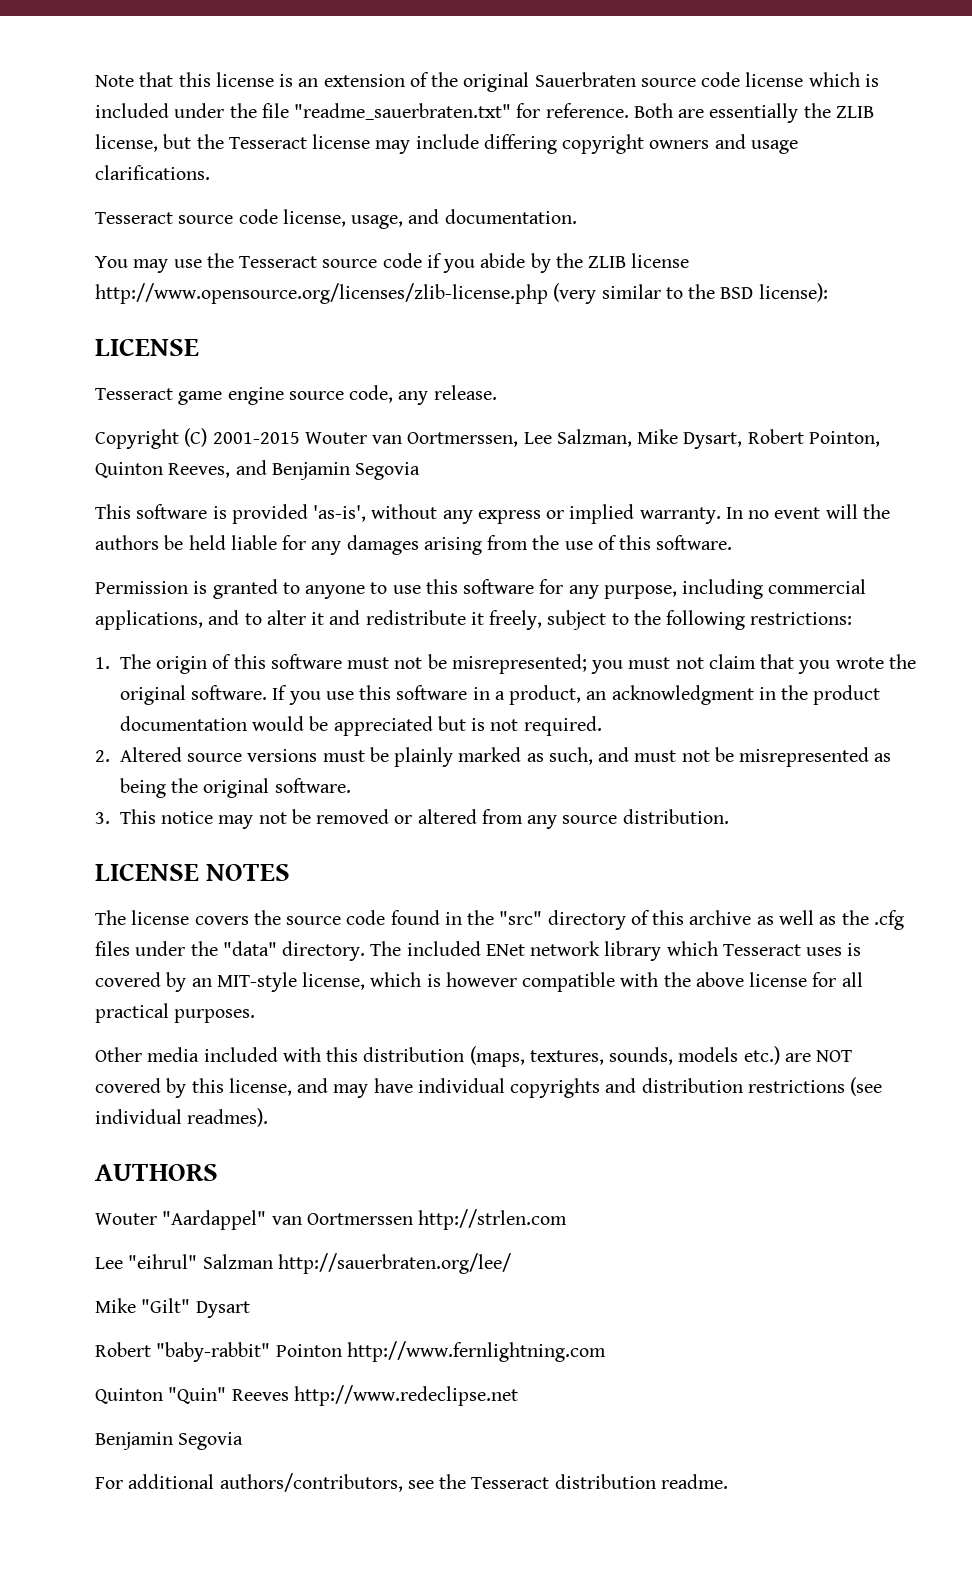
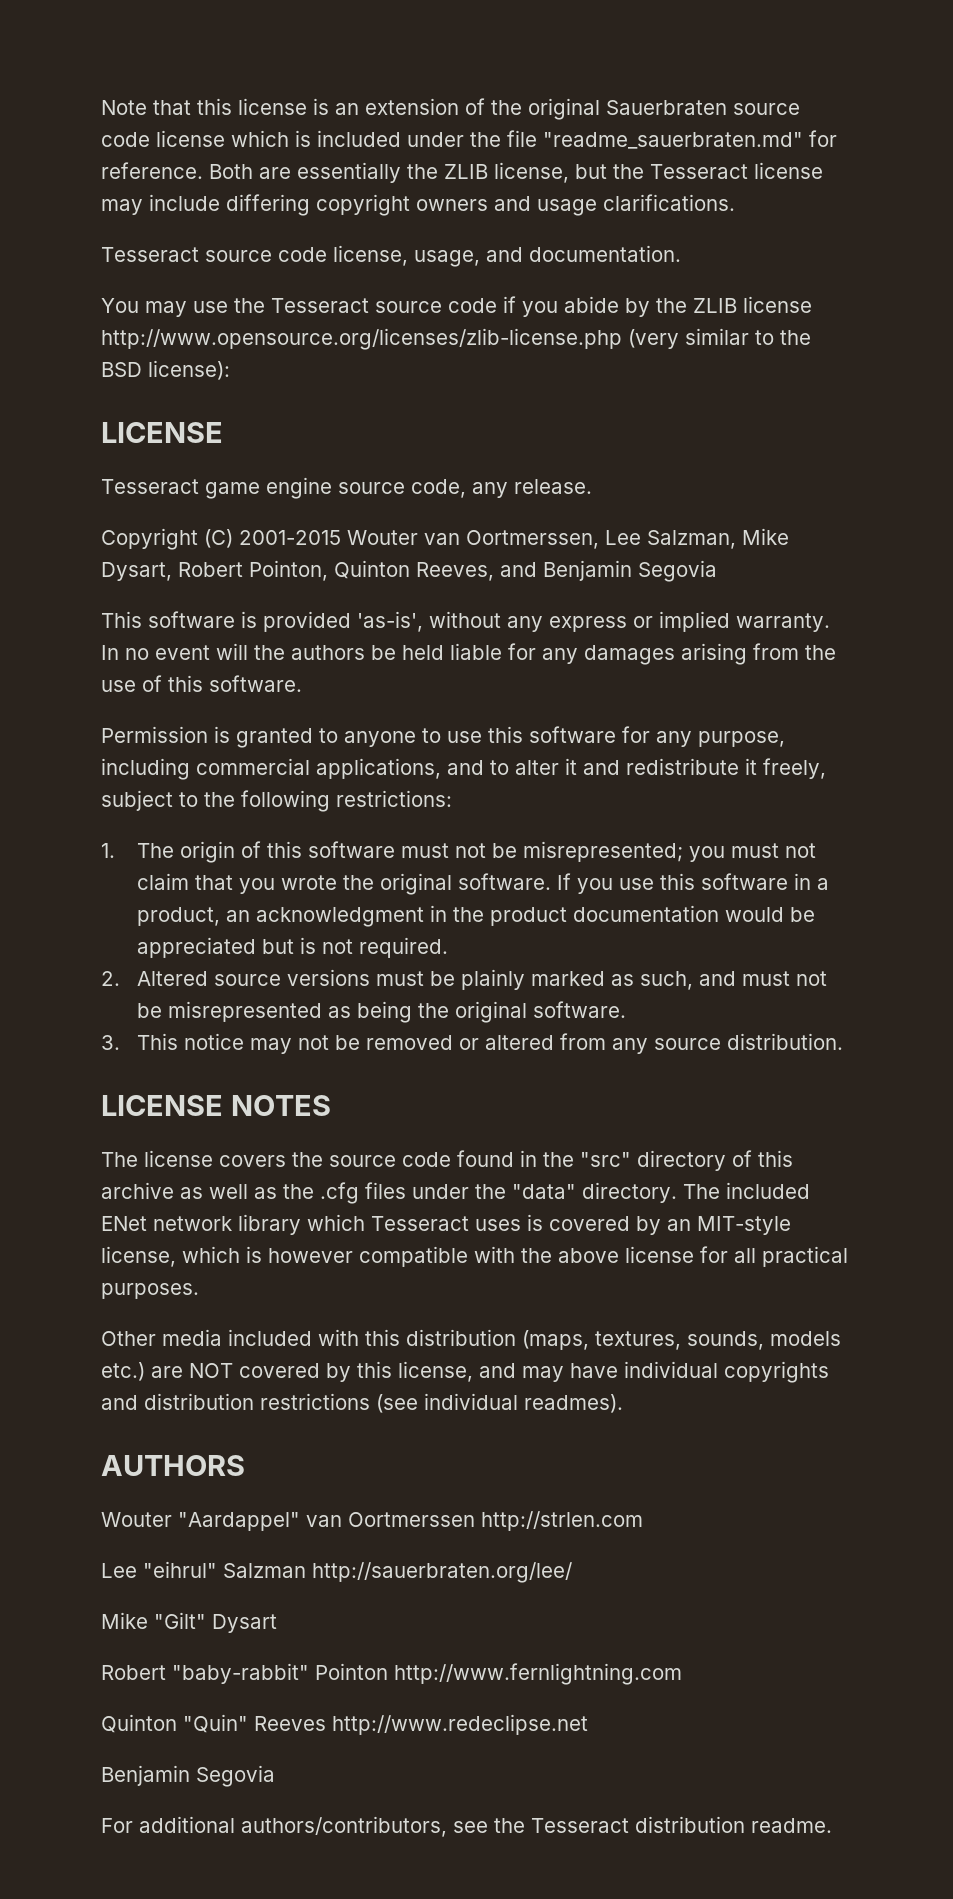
- Note that this license is an extension of the original Sauerbraten source code license which is included under the file "readme_sauerbraten.txt" for reference.
+ Note that this license is an extension of the original Sauerbraten source code license which is included under the file "readme_sauerbraten.md" for reference.

